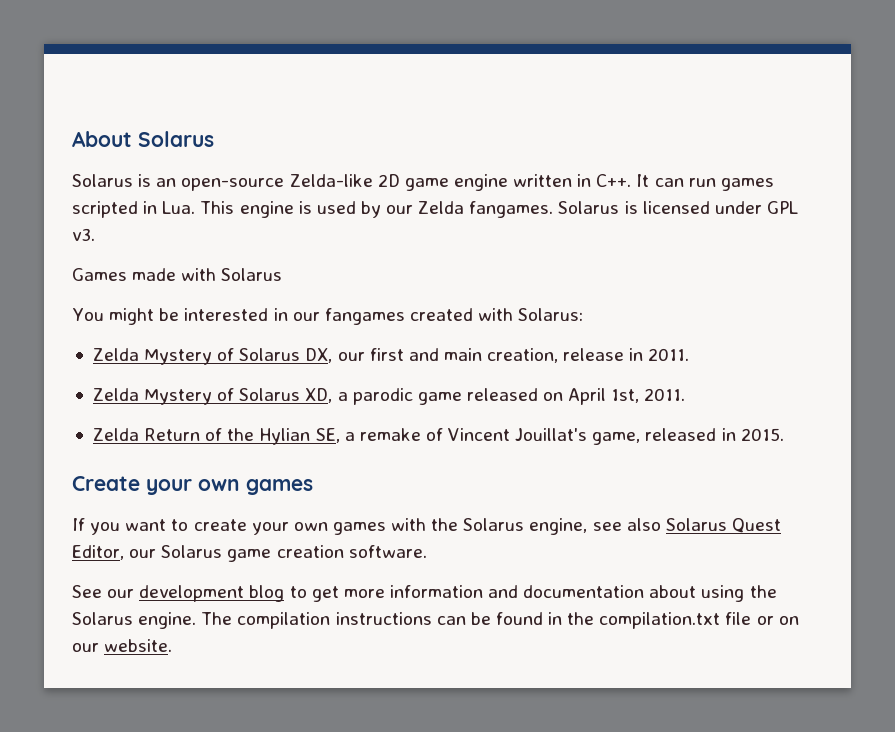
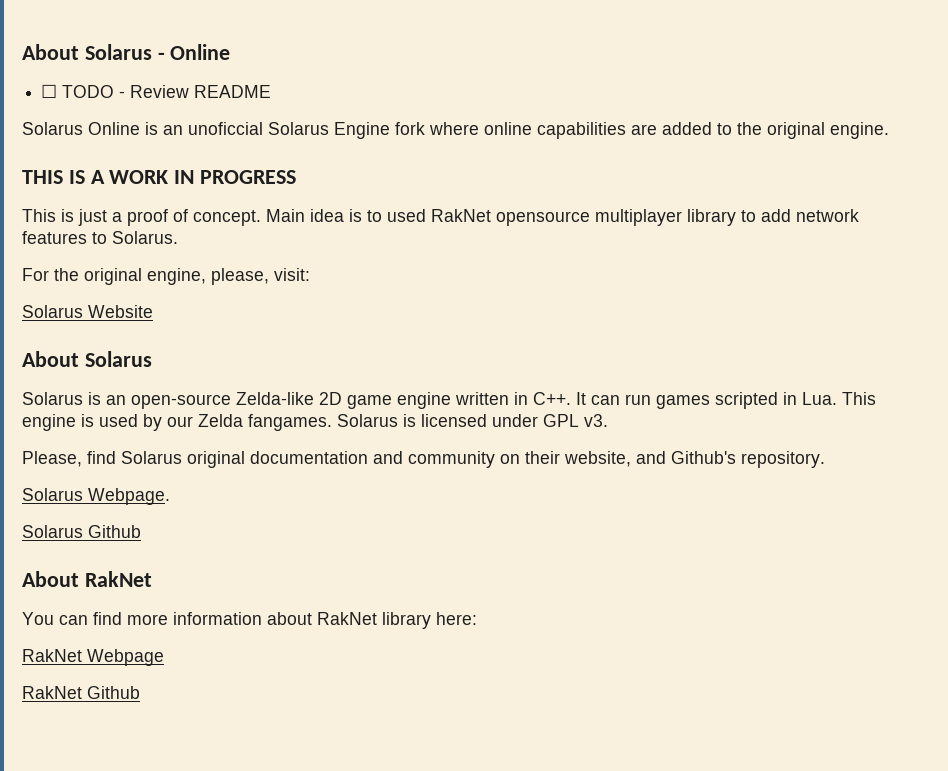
+ About Solarus - Online
+ ☐ TODO - Review README
+ Solarus Online is an unoficcial Solarus Engine fork where online capabilities are added to the original engine.
+ THIS IS A WORK IN PROGRESS
+ This is just a proof of concept. Main idea is to used RakNet opensource multiplayer library to add network features to Solarus.
+ For the original engine, please, visit:
+ Solarus Website
- Games made with Solarus
- You might be interested in our fangames created with Solarus:
- Zelda Mystery of Solarus DX, our first and main creation, release in 2011.
- Zelda Mystery of Solarus XD, a parodic game released on April 1st, 2011.
- Zelda Return of the Hylian SE, a remake of Vincent Jouillat's game, released in 2015.
- Create your own games
- If you want to create your own games with the Solarus engine, see also Solarus Quest Editor, our Solarus game creation software.
- See our development blog to get more information and documentation about using the Solarus engine. The compilation instructions can be found in the compilation.txt file or on our website.
+ Please, find Solarus original documentation and community on their website, and Github's repository.
+ Solarus Webpage.
+ Solarus Github
+ About RakNet
+ You can find more information about RakNet library here:
+ RakNet Webpage
+ RakNet Github

